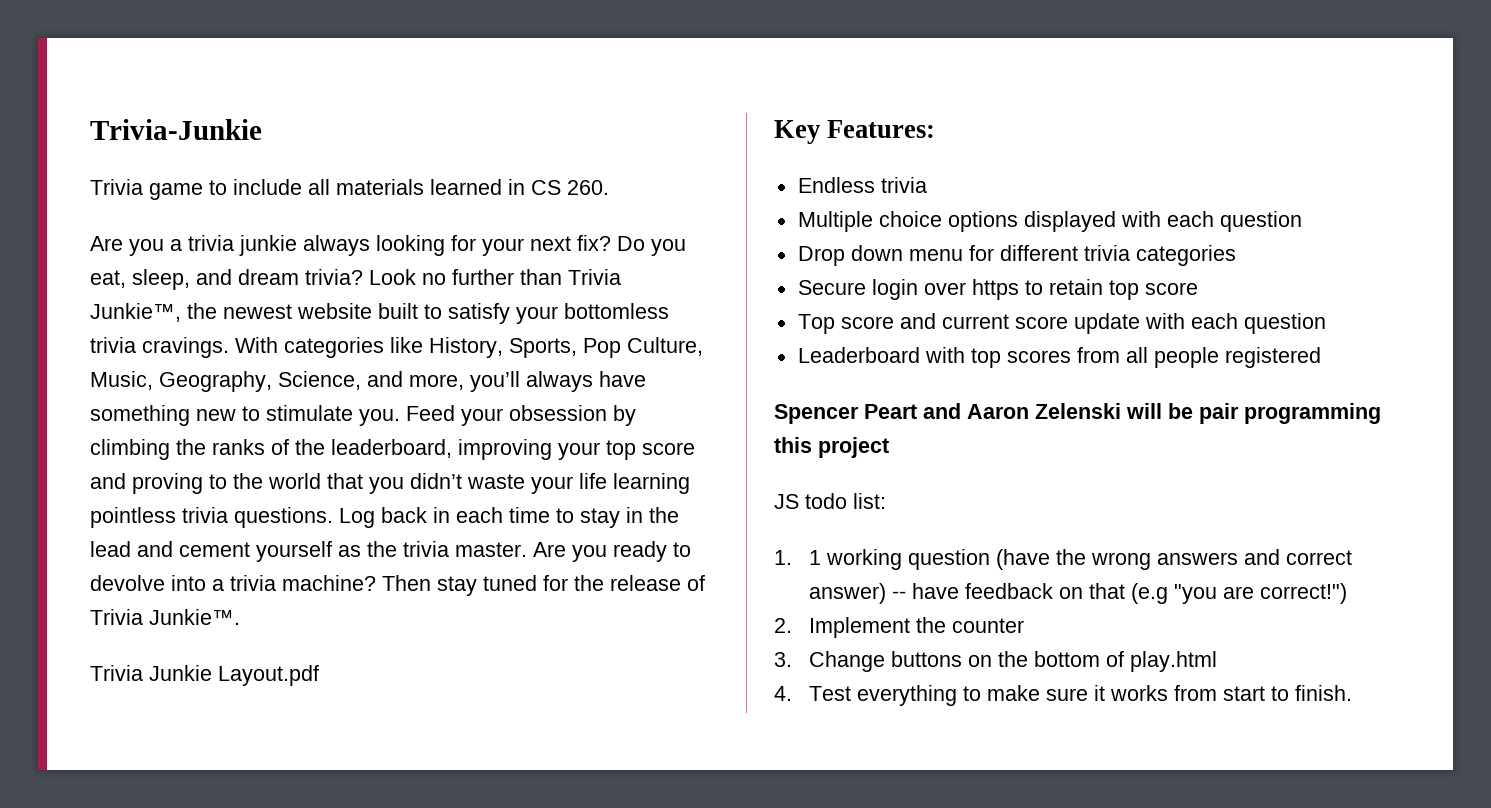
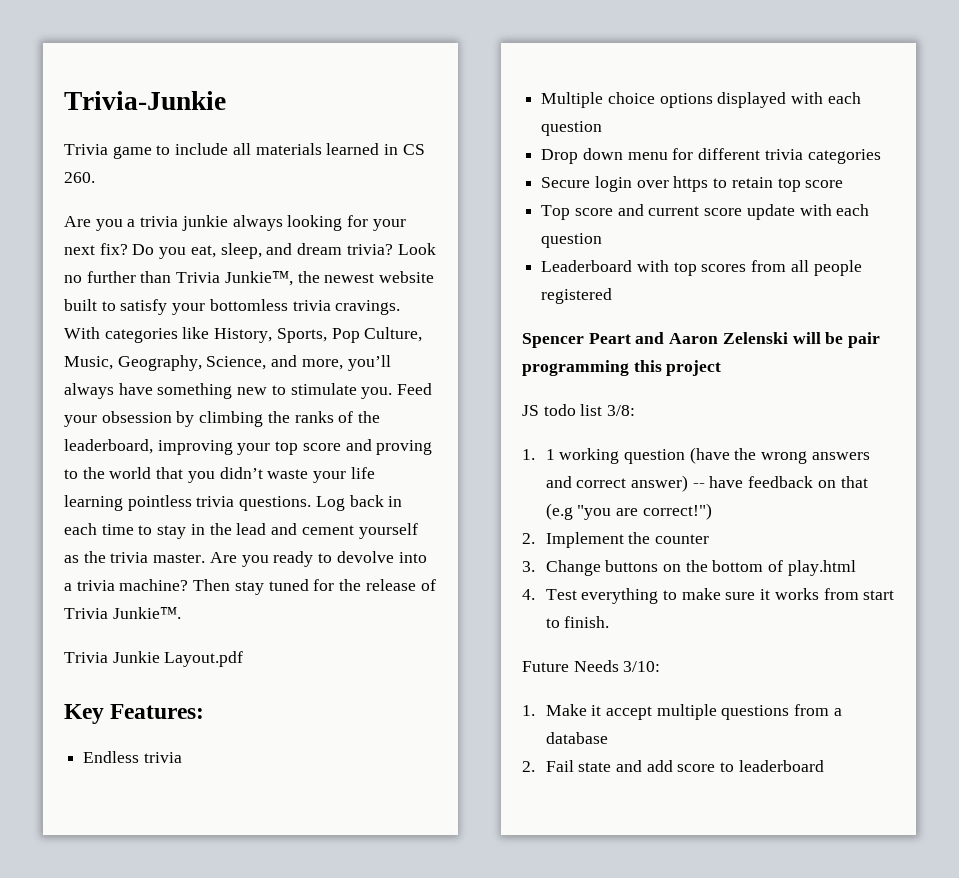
- JS todo list:
+ JS todo list 3/8:
+ Future Needs 3/10:
+ 1. Make it accept multiple questions from a database
+ 2. Fail state and add score to leaderboard

